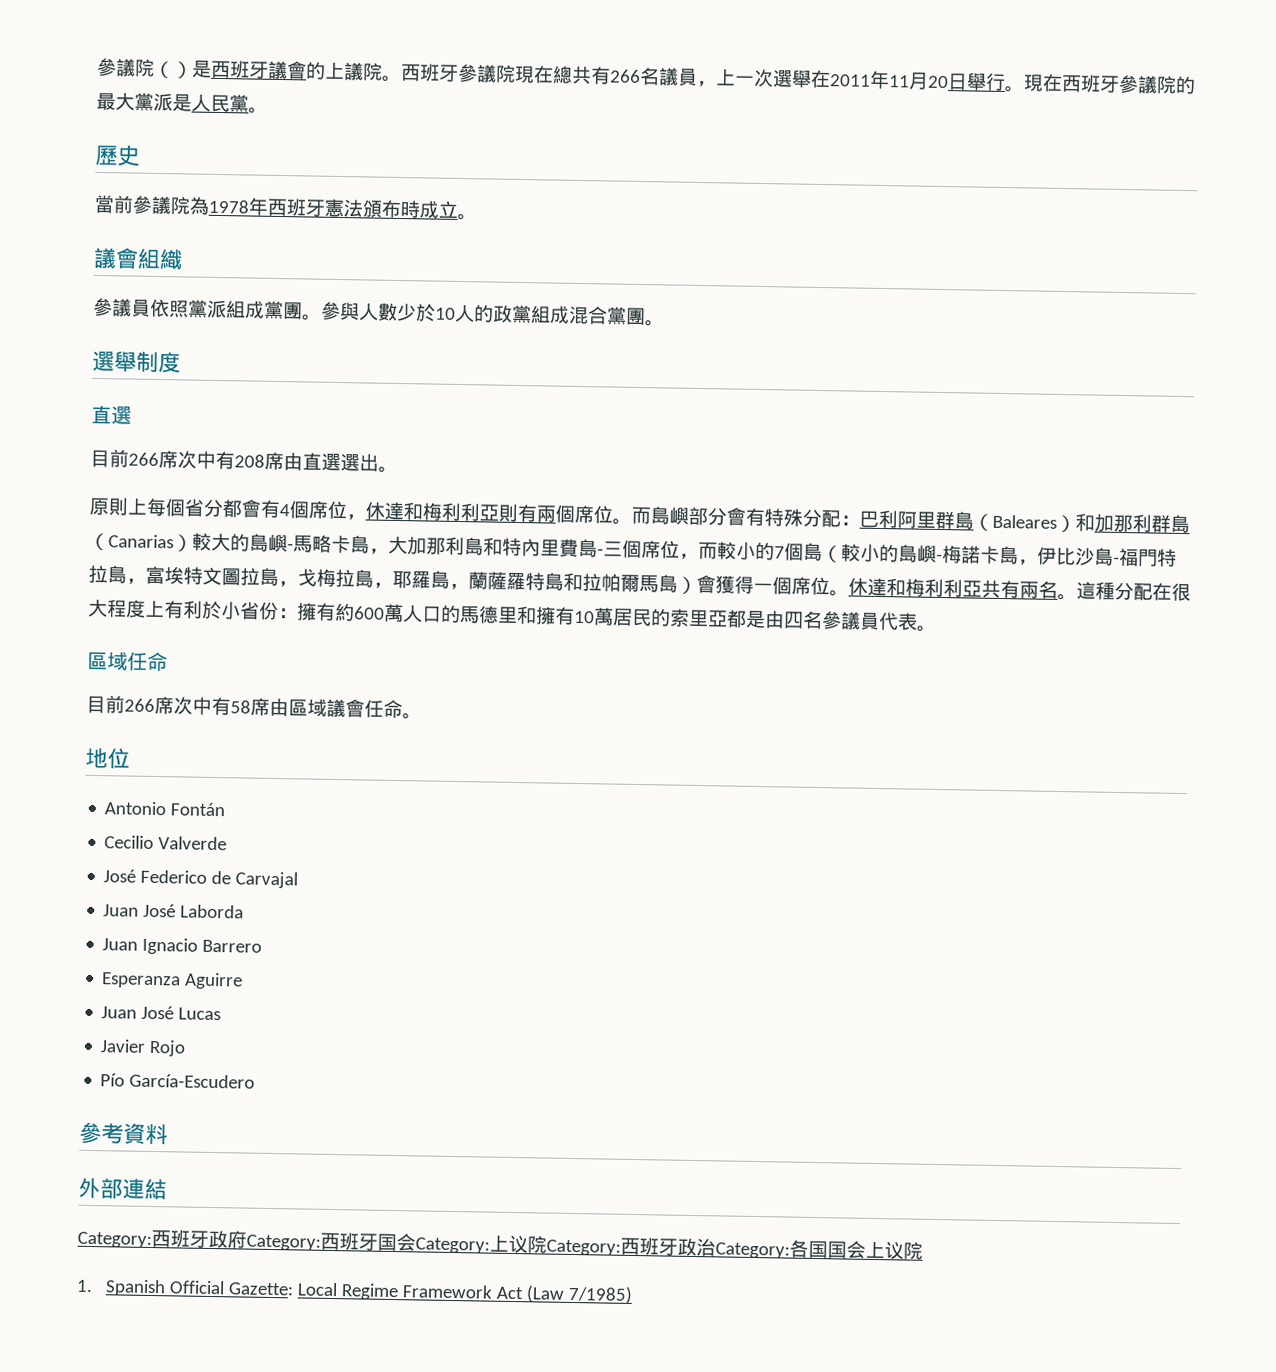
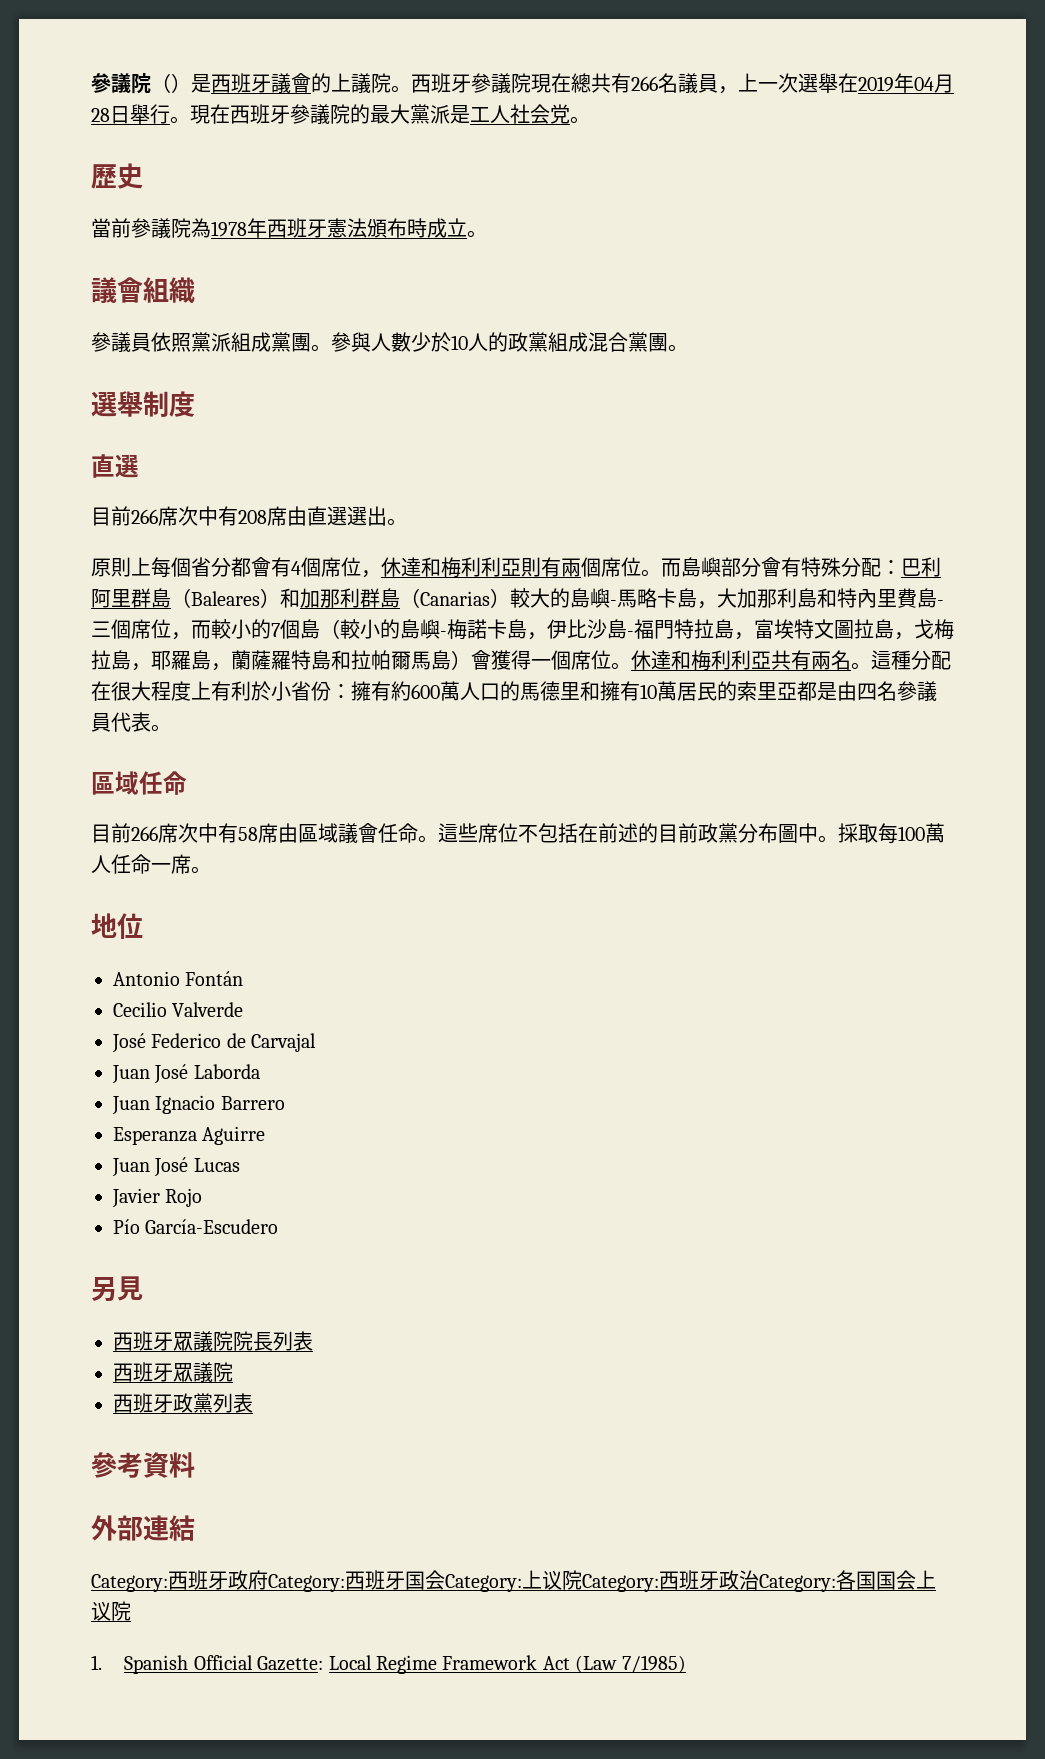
- 西班牙參議院現在總共有266名議員，上一次選舉在2011年11月20日舉行。
+ 西班牙參議院現在總共有266名議員，上一次選舉在2019年04月28日舉行。
- 現在西班牙參議院的最大黨派是人民黨。
+ 現在西班牙參議院的最大黨派是工人社会党。
+ 這些席位不包括在前述的目前政黨分布圖中。採取每100萬人任命一席。
+ 另見
+ 西班牙眾議院院長列表
+ 西班牙眾議院
+ 西班牙政黨列表

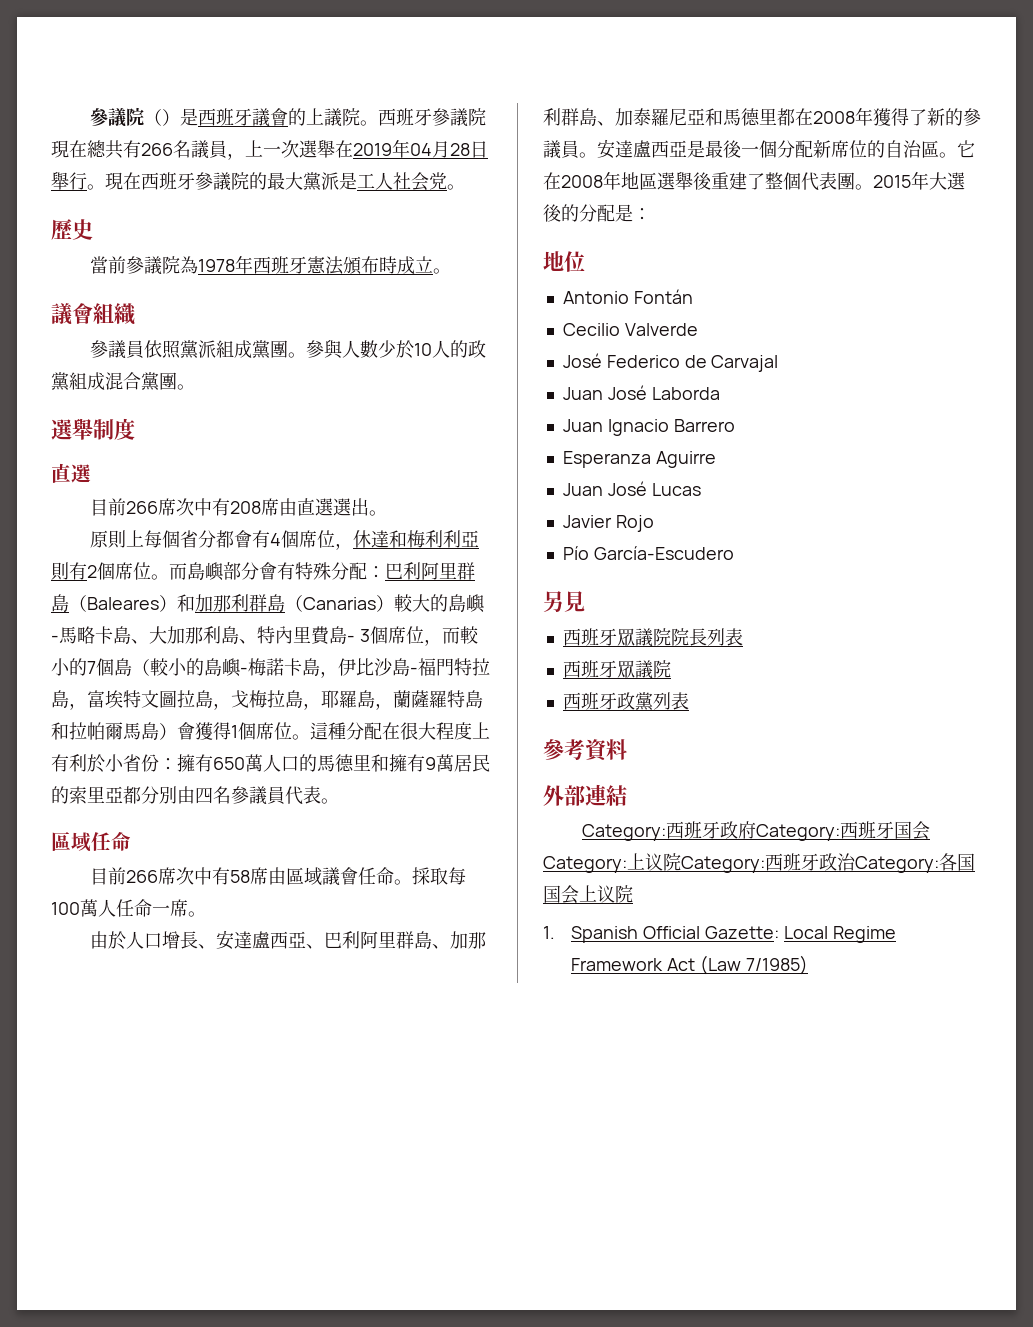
- 原則上每個省分都會有4個席位，休達和梅利利亞則有兩個席位。
+ 原則上每個省分都會有4個席位，休達和梅利利亞則有2個席位。
- 巴利阿里群島（Baleares）和加那利群島（Canarias）較大的島嶼-馬略卡島，大加那利島和特內里費島-三個席位，而較小的7個島（較小的島嶼-梅諾卡島，伊比沙島-福門特拉島，富埃特文圖拉島，戈梅拉島，耶羅島，蘭薩羅特島和拉帕爾馬島）會獲得一個席位。休達和梅利利亞共有兩名。
+ 巴利阿里群島（Baleares）和加那利群島（Canarias）較大的島嶼-馬略卡島、大加那利島、特內里費島- 3個席位，而較小的7個島（較小的島嶼-梅諾卡島，伊比沙島-福門特拉島，富埃特文圖拉島，戈梅拉島，耶羅島，蘭薩羅特島和拉帕爾馬島）會獲得1個席位。
- 這種分配在很大程度上有利於小省份：擁有約600萬人口的馬德里和擁有10萬居民的索里亞都是由四名參議員代表。
+ 這種分配在很大程度上有利於小省份：擁有650萬人口的馬德里和擁有9萬居民的索里亞都分別由四名參議員代表。
- 這些席位不包括在前述的目前政黨分布圖中。
+ 由於人口增長、安達盧西亞、巴利阿里群島、加那利群島、加泰羅尼亞和馬德里都在2008年獲得了新的參議員。安達盧西亞是最後一個分配新席位的自治區。它在2008年地區選舉後重建了整個代表團。2015年大選後的分配是：

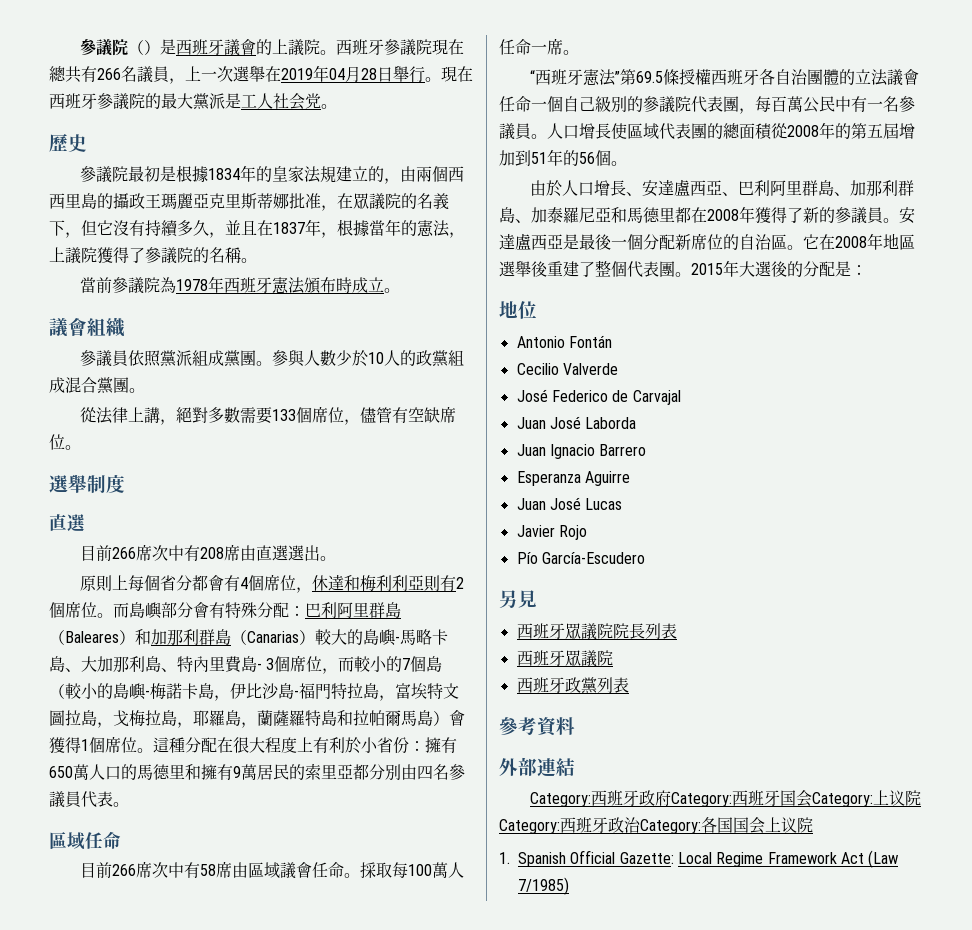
+ 參議院最初是根據1834年的皇家法規建立的，由兩個西西里島的攝政王瑪麗亞克里斯蒂娜批准，在眾議院的名義下，但它沒有持續多久，並且在1837年，根據當年的憲法，上議院獲得了參議院的名稱。
+ 從法律上講，絕對多數需要133個席位，儘管有空缺席位。
+ “西班牙憲法”第69.5條授權西班牙各自治團體的立法議會任命一個自己級別的參議院代表團，每百萬公民中有一名參議員。人口增長使區域代表團的總面積從2008年的第五屆增加到51年的56個。

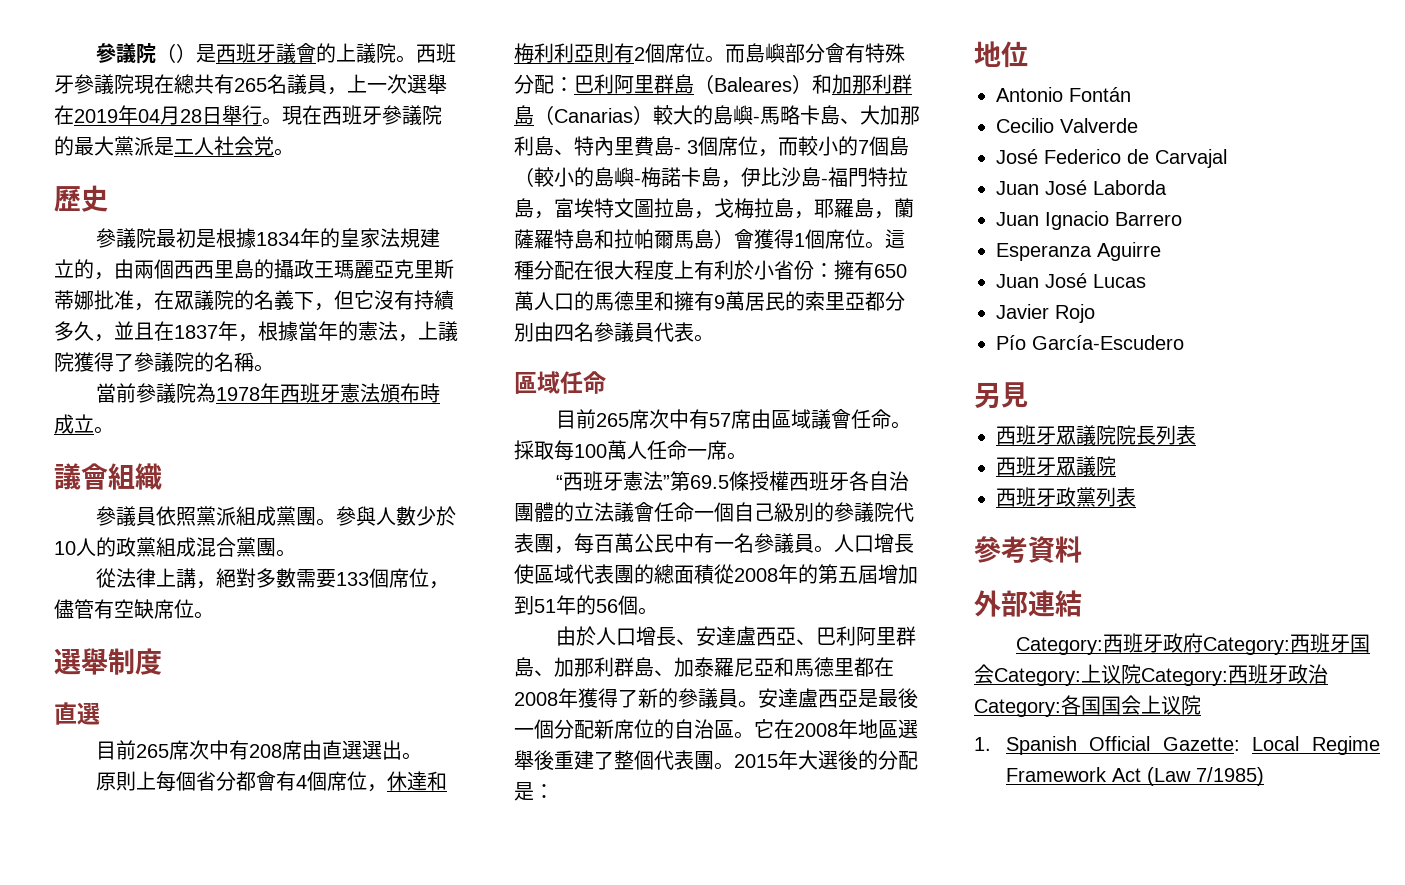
- 西班牙參議院現在總共有266名議員，上一次選舉在2019年04月28日舉行。
+ 西班牙參議院現在總共有265名議員，上一次選舉在2019年04月28日舉行。
- 目前266席次中有208席由直選選出。
+ 目前265席次中有208席由直選選出。
- 目前266席次中有58席由區域議會任命。
+ 目前265席次中有57席由區域議會任命。

